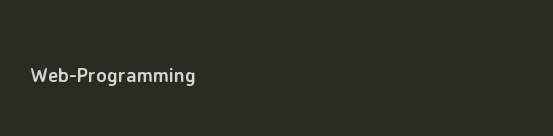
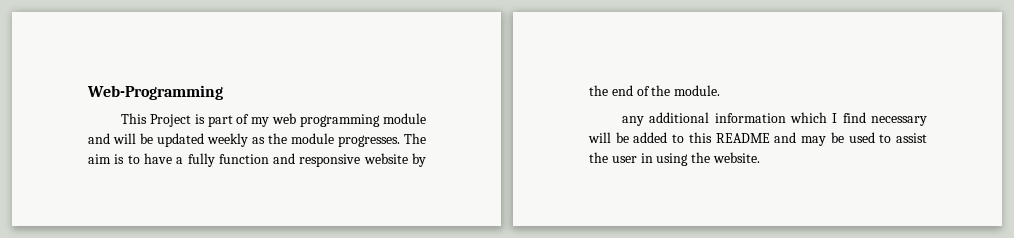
+ This Project is part of my web programming module and will be updated weekly as the module progresses. The aim is to have a fully function and responsive website by the end of the module.
+ any additional information which I find necessary will be added to this README and may be used to assist the user in using the website.

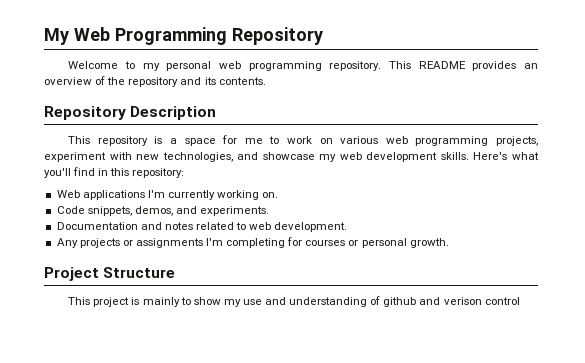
- Web-Programming
- This Project is part of my web programming module and will be updated weekly as the module progresses. The aim is to have a fully function and responsive website by the end of the module.
- any additional information which I find necessary will be added to this README and may be used to assist the user in using the website.
+ My Web Programming Repository
+ Welcome to my personal web programming repository. This README provides an overview of the repository and its contents.
+ Repository Description
+ This repository is a space for me to work on various web programming projects, experiment with new technologies, and showcase my web development skills. Here's what you'll find in this repository:
+ Web applications I'm currently working on.
+ Code snippets, demos, and experiments.
+ Documentation and notes related to web development.
+ Any projects or assignments I'm completing for courses or personal growth.
+ Project Structure
+ This project is mainly to show my use and understanding of github and verison control

